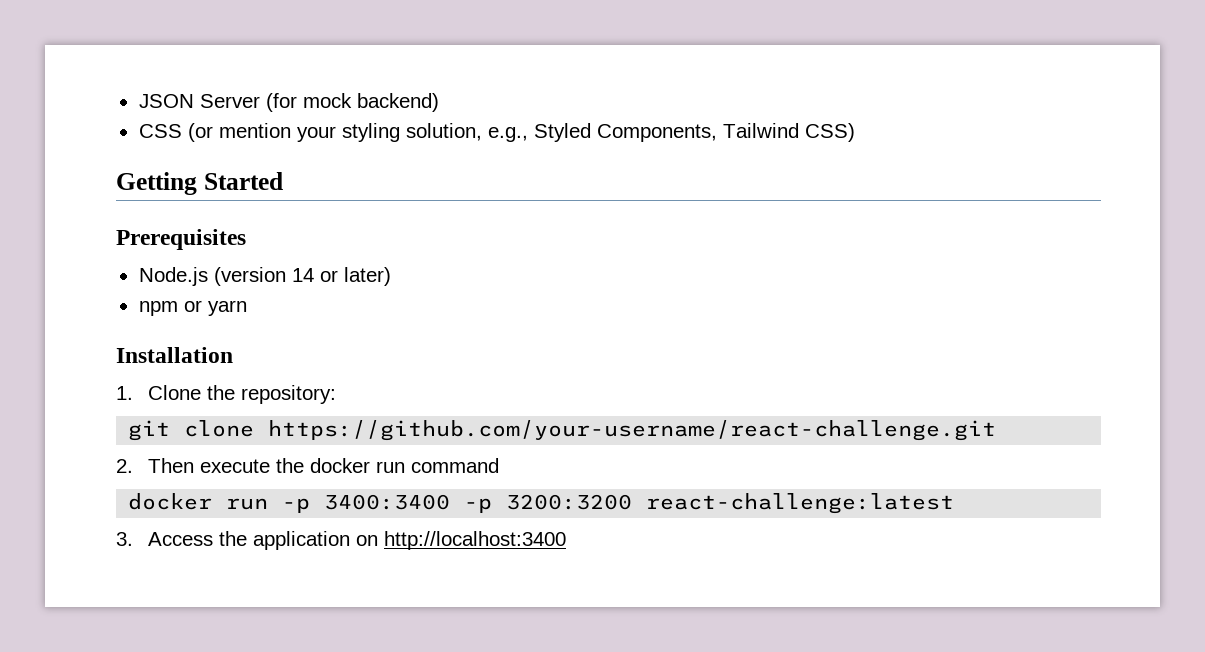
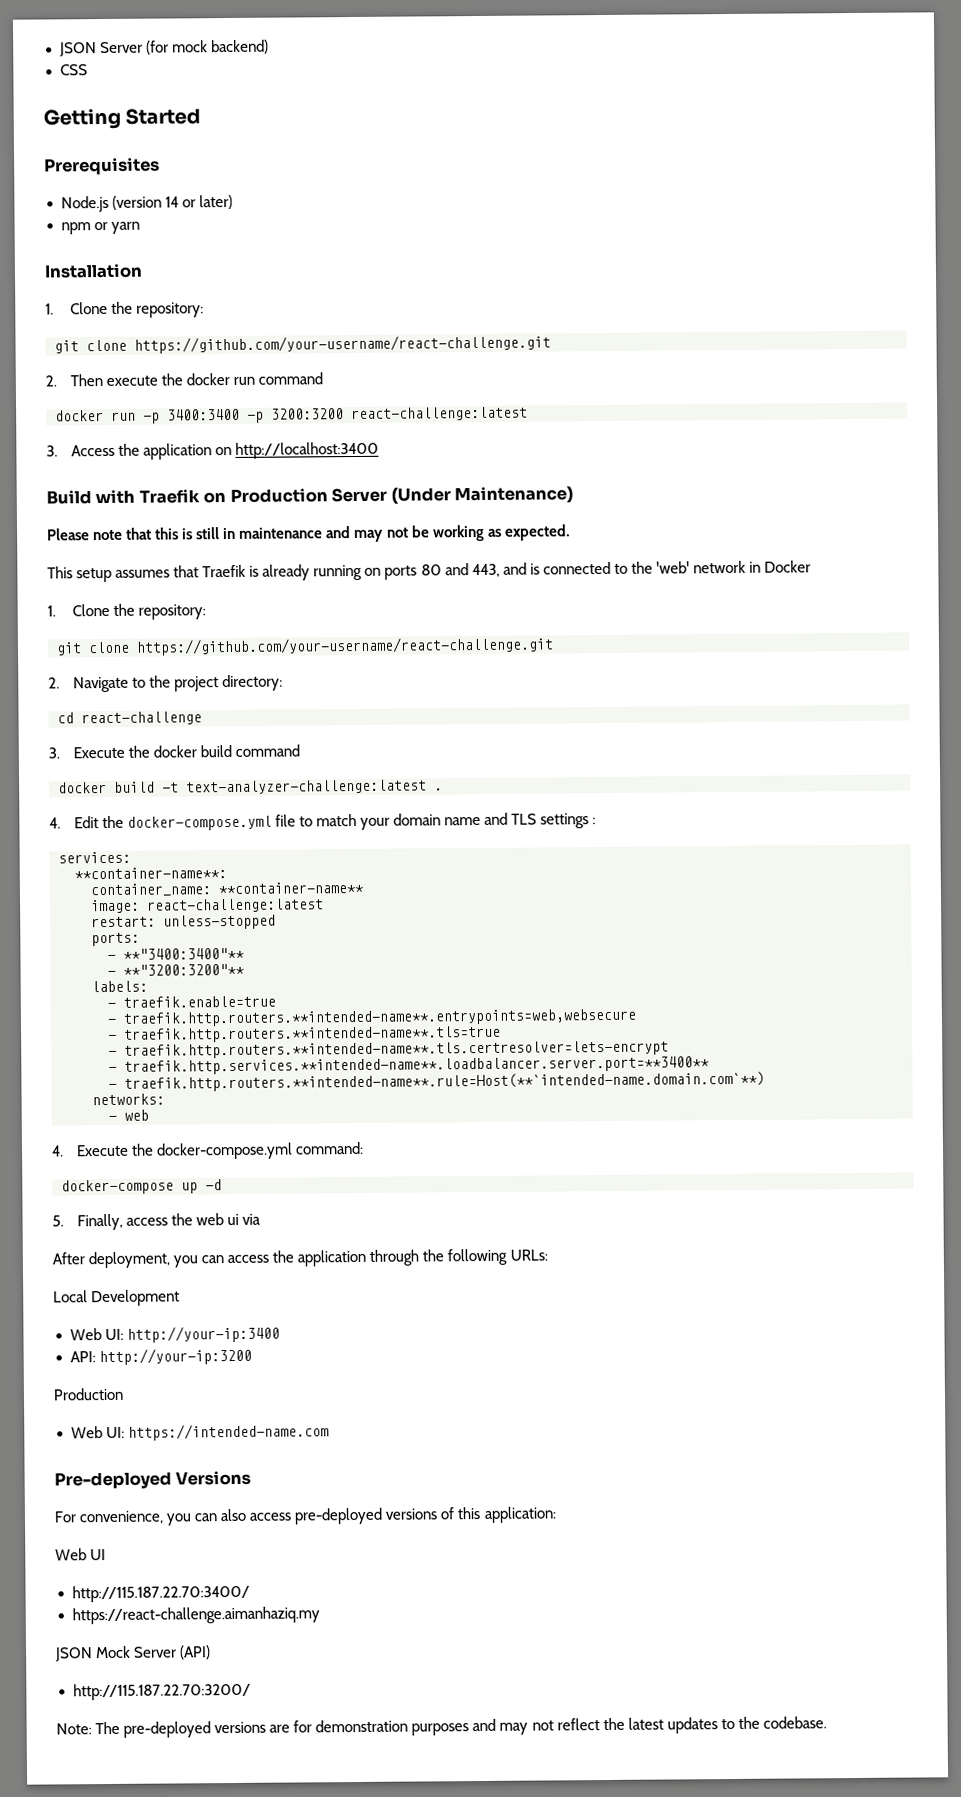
- CSS (or mention your styling solution, e.g., Styled Components, Tailwind CSS)
+ CSS
+ Build with Traefik on Production Server (Under Maintenance)
+ Please note that this is still in maintenance and may not be working as expected.
+ This setup assumes that Traefik is already running on ports 80 and 443, and is connected to the 'web' network in Docker
+ 1. Clone the repository:
+ git clone https://github.com/your-username/react-challenge.git
+ 2. Navigate to the project directory:
+ cd react-challenge
+ 3. Execute the docker build command
+ docker build -t text-analyzer-challenge:latest .
+ 4. Edit the docker-compose.yml file to match your domain name and TLS settings :
+ services:
+ **container-name**:
+ container_name: **container-name**
+ image: react-challenge:latest
+ restart: unless-stopped
+ ports:
+ - **"3400:3400"**
+ - **"3200:3200"**
+ labels:
+ - traefik.enable=true
+ - traefik.http.routers.**intended-name**.entrypoints=web,websecure
+ - traefik.http.routers.**intended-name**.tls=true
+ - traefik.http.routers.**intended-name**.tls.certresolver=lets-encrypt
+ - traefik.http.services.**intended-name**.loadbalancer.server.port=**3400**
+ - traefik.http.routers.**intended-name**.rule=Host(**`intended-name.domain.com`**)
+ networks:
+ - web
+ 4. Execute the docker-compose.yml command:
+ docker-compose up -d
+ 5. Finally, access the web ui via
+ After deployment, you can access the application through the following URLs:
+ Local Development
+ Web UI: http://your-ip:3400
+ API: http://your-ip:3200
+ Production
+ Web UI: https://intended-name.com
+ Pre-deployed Versions
+ For convenience, you can also access pre-deployed versions of this application:
+ Web UI
+ http://115.187.22.70:3400/
+ https://react-challenge.aimanhaziq.my
+ JSON Mock Server (API)
+ http://115.187.22.70:3200/
+ Note: The pre-deployed versions are for demonstration purposes and may not reflect the latest updates to the codebase.

